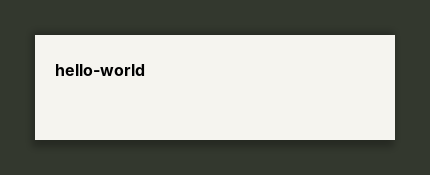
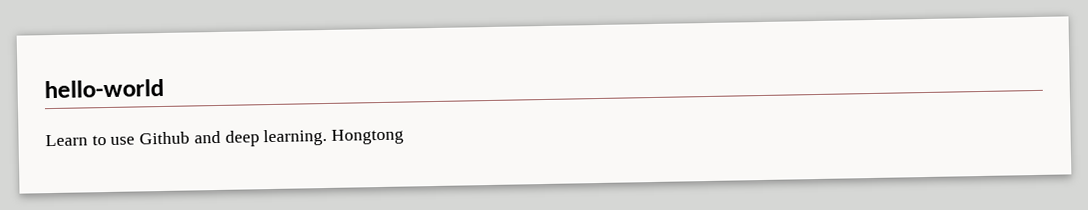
+ Learn to use Github and deep learning. Hongtong

